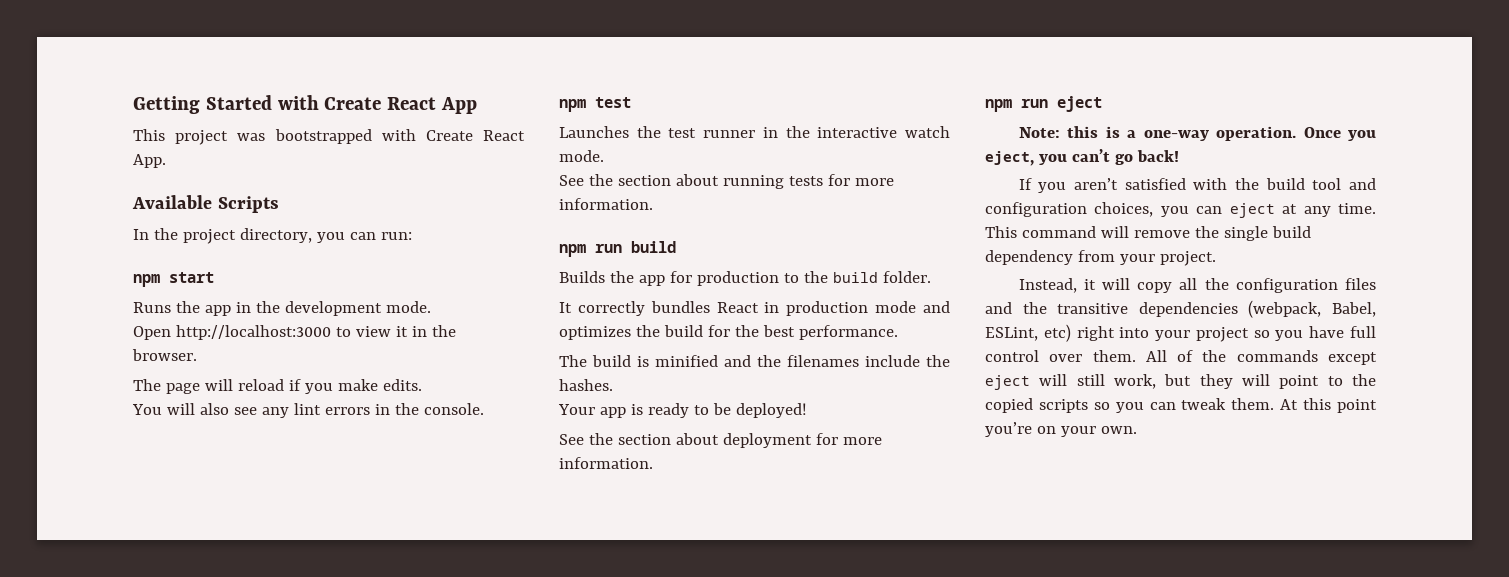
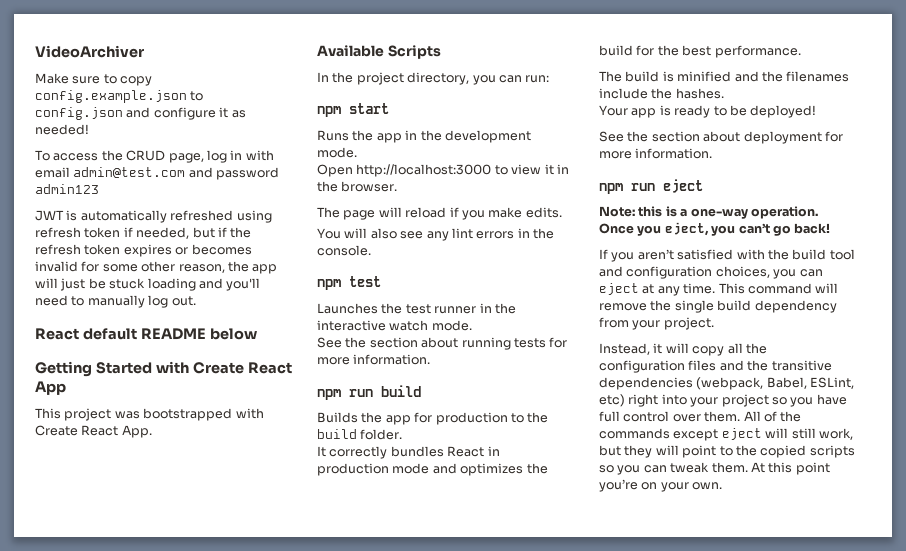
+ VideoArchiver
+ Make sure to copy config.example.json to config.json and configure it as needed!
+ To access the CRUD page, log in with email admin@test.com and password admin123
+ JWT is automatically refreshed using refresh token if needed, but if the refresh token expires or becomes invalid for some other reason, the app will just be stuck loading and you'll need to manually log out.
+ React default README below

